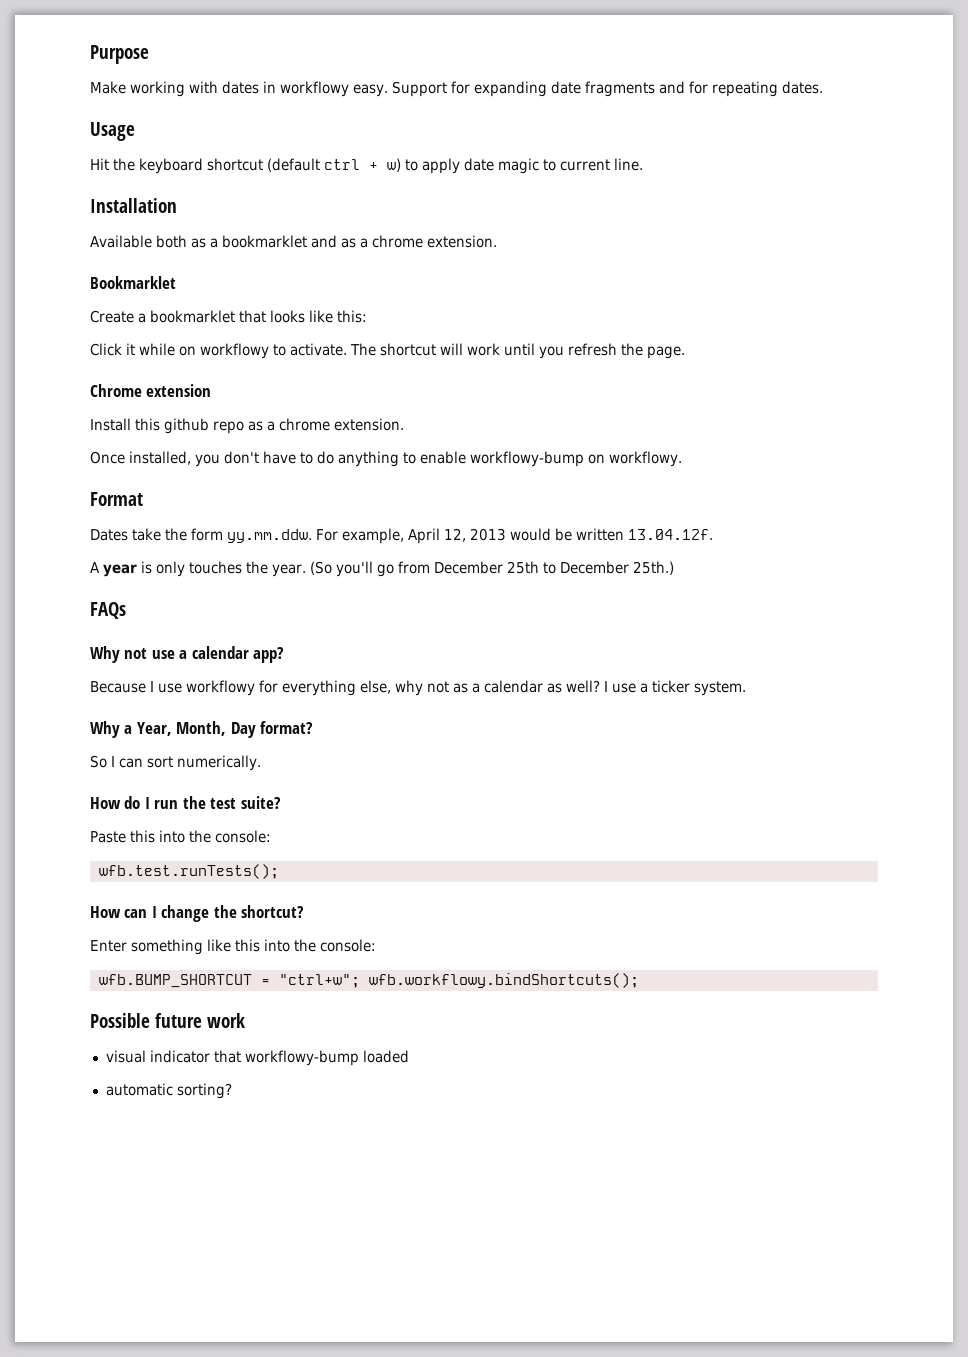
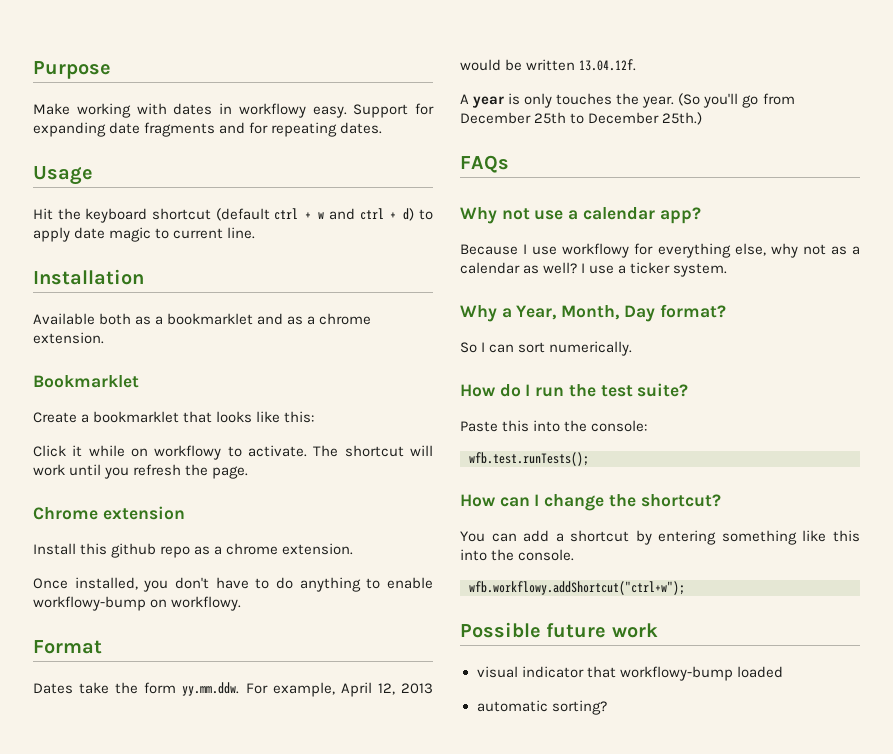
- Hit the keyboard shortcut (default ctrl + w) to apply date magic to current line.
+ Hit the keyboard shortcut (default ctrl + w and ctrl + d) to apply date magic to current line.
- Enter something like this into the console:
- wfb.BUMP_SHORTCUT = "ctrl+w"; wfb.workflowy.bindShortcuts();
+ You can add a shortcut by entering something like this into the console.
+ wfb.workflowy.addShortcut("ctrl+w");

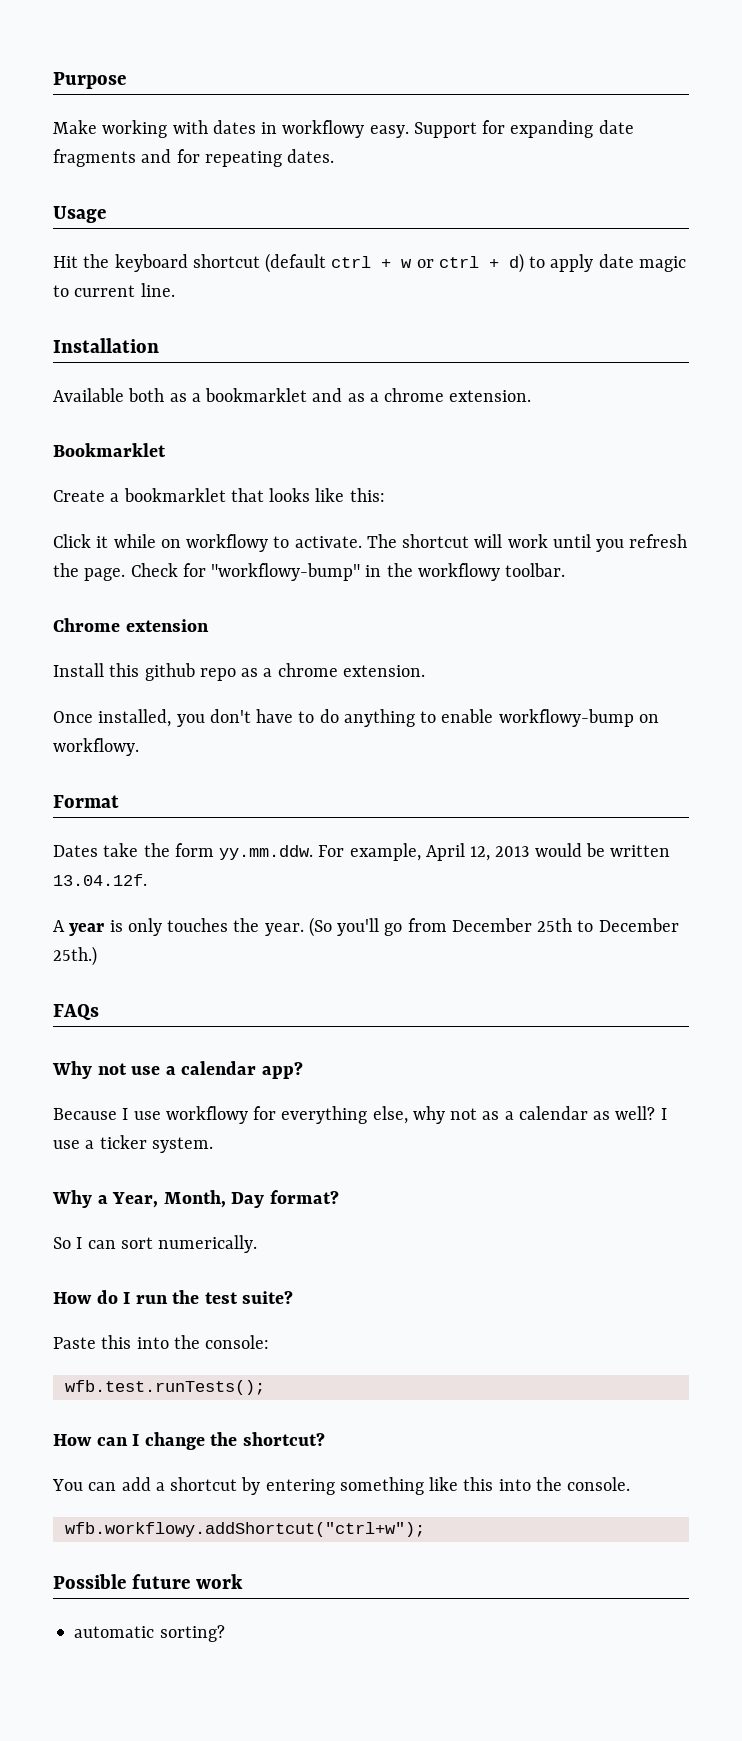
- Hit the keyboard shortcut (default ctrl + w and ctrl + d) to apply date magic to current line.
+ Hit the keyboard shortcut (default ctrl + w or ctrl + d) to apply date magic to current line.
+ Check for "workflowy-bump" in the workflowy toolbar.
- visual indicator that workflowy-bump loaded

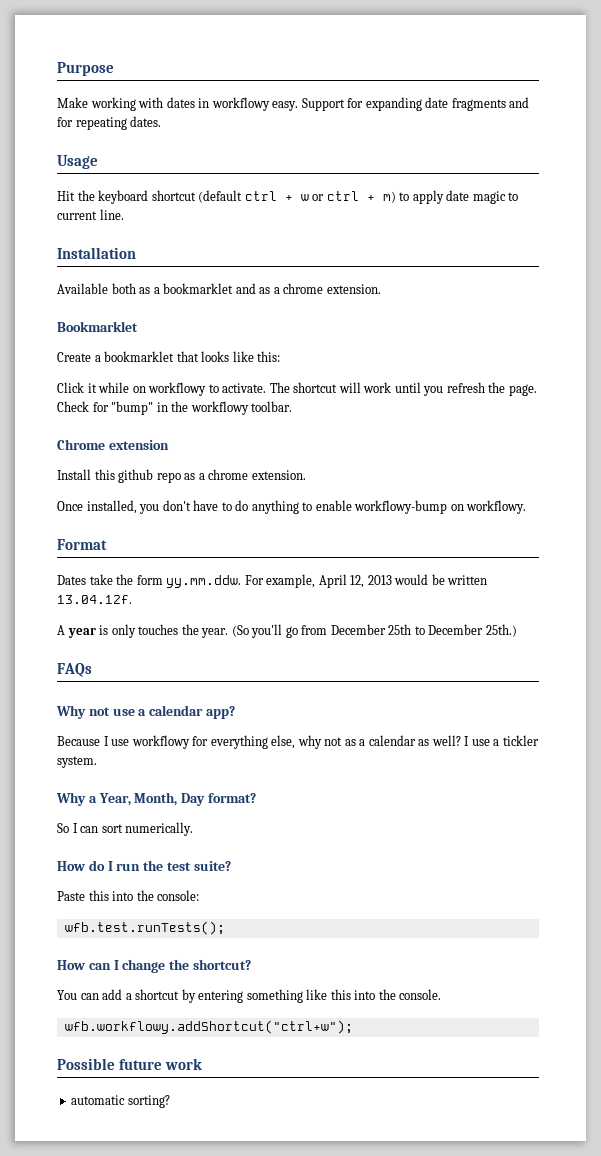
- Hit the keyboard shortcut (default ctrl + w or ctrl + d) to apply date magic to current line.
+ Hit the keyboard shortcut (default ctrl + w or ctrl + m) to apply date magic to current line.
- Check for "workflowy-bump" in the workflowy toolbar.
+ Check for "bump" in the workflowy toolbar.
- I use a ticker system.
+ I use a tickler system.

